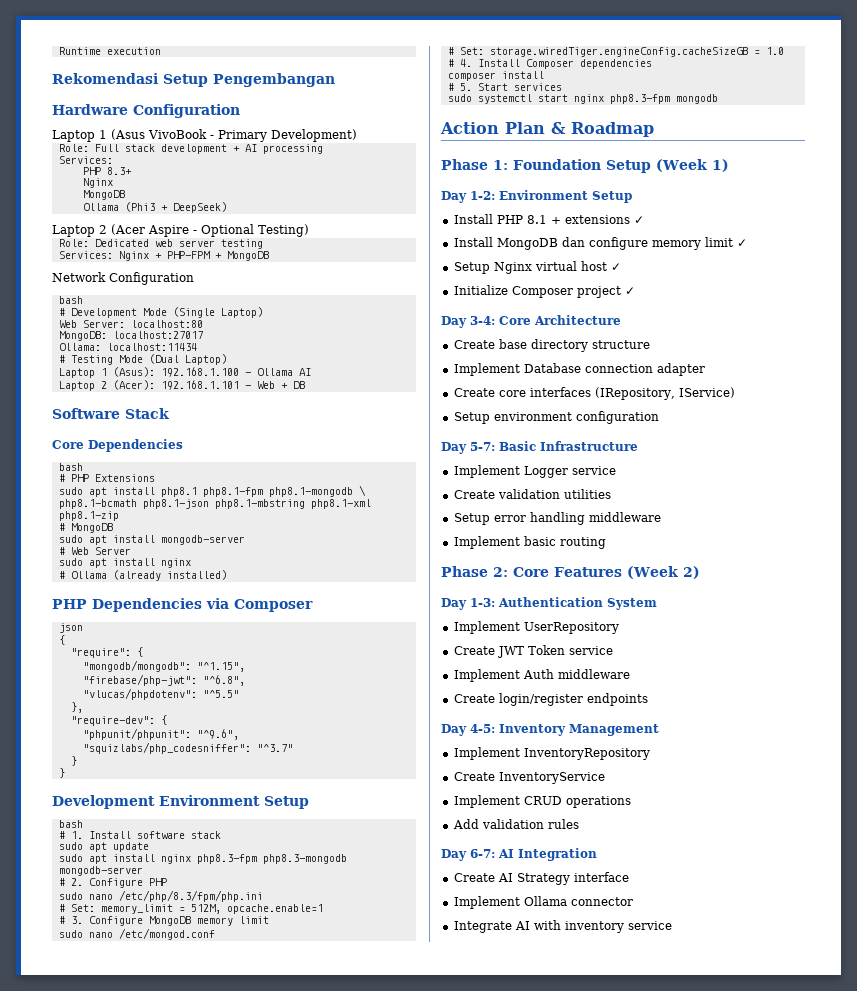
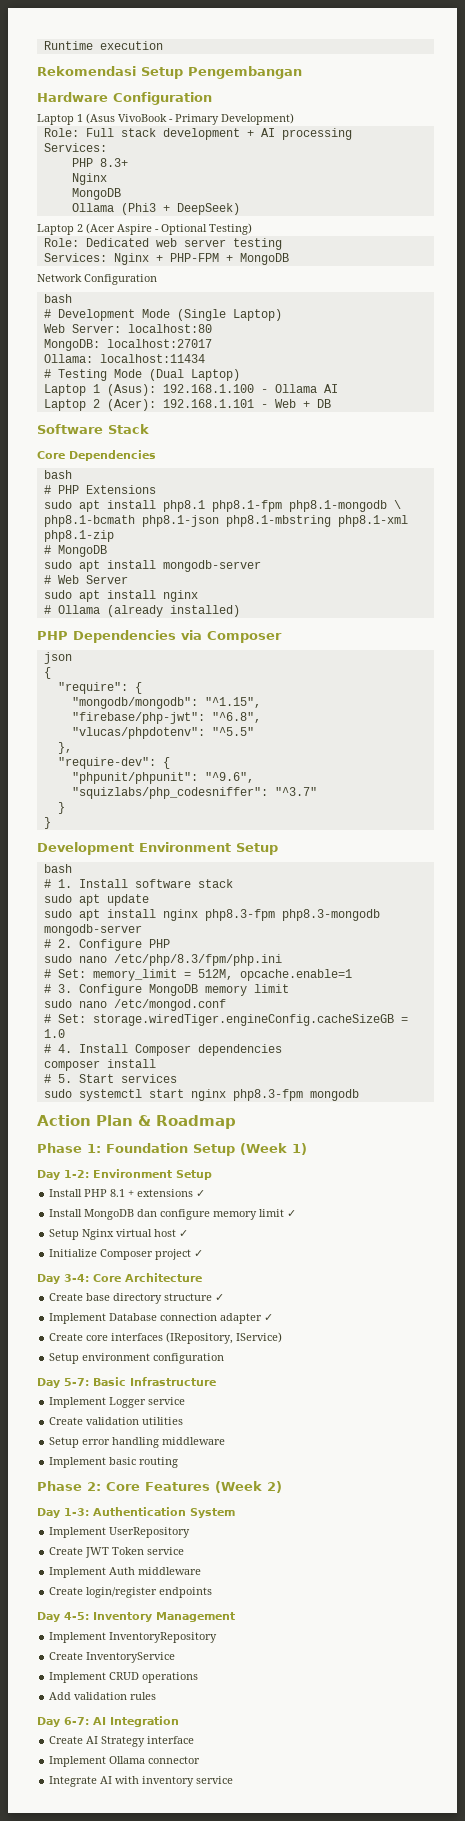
- Create base directory structure
+ Create base directory structure ✓
- Implement Database connection adapter
+ Implement Database connection adapter ✓

